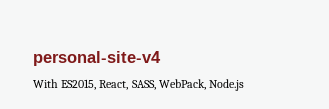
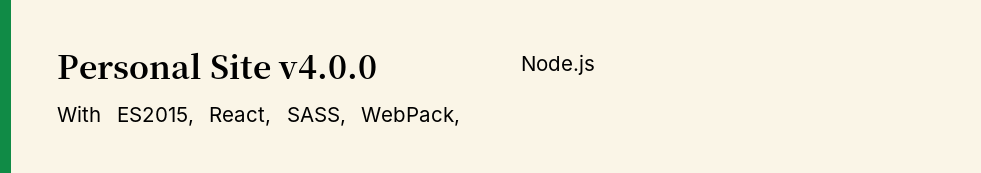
- personal-site-v4
+ Personal Site v4.0.0

